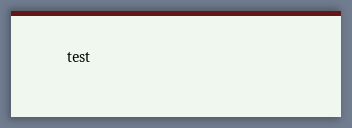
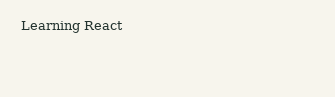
- test
+ Learning React

